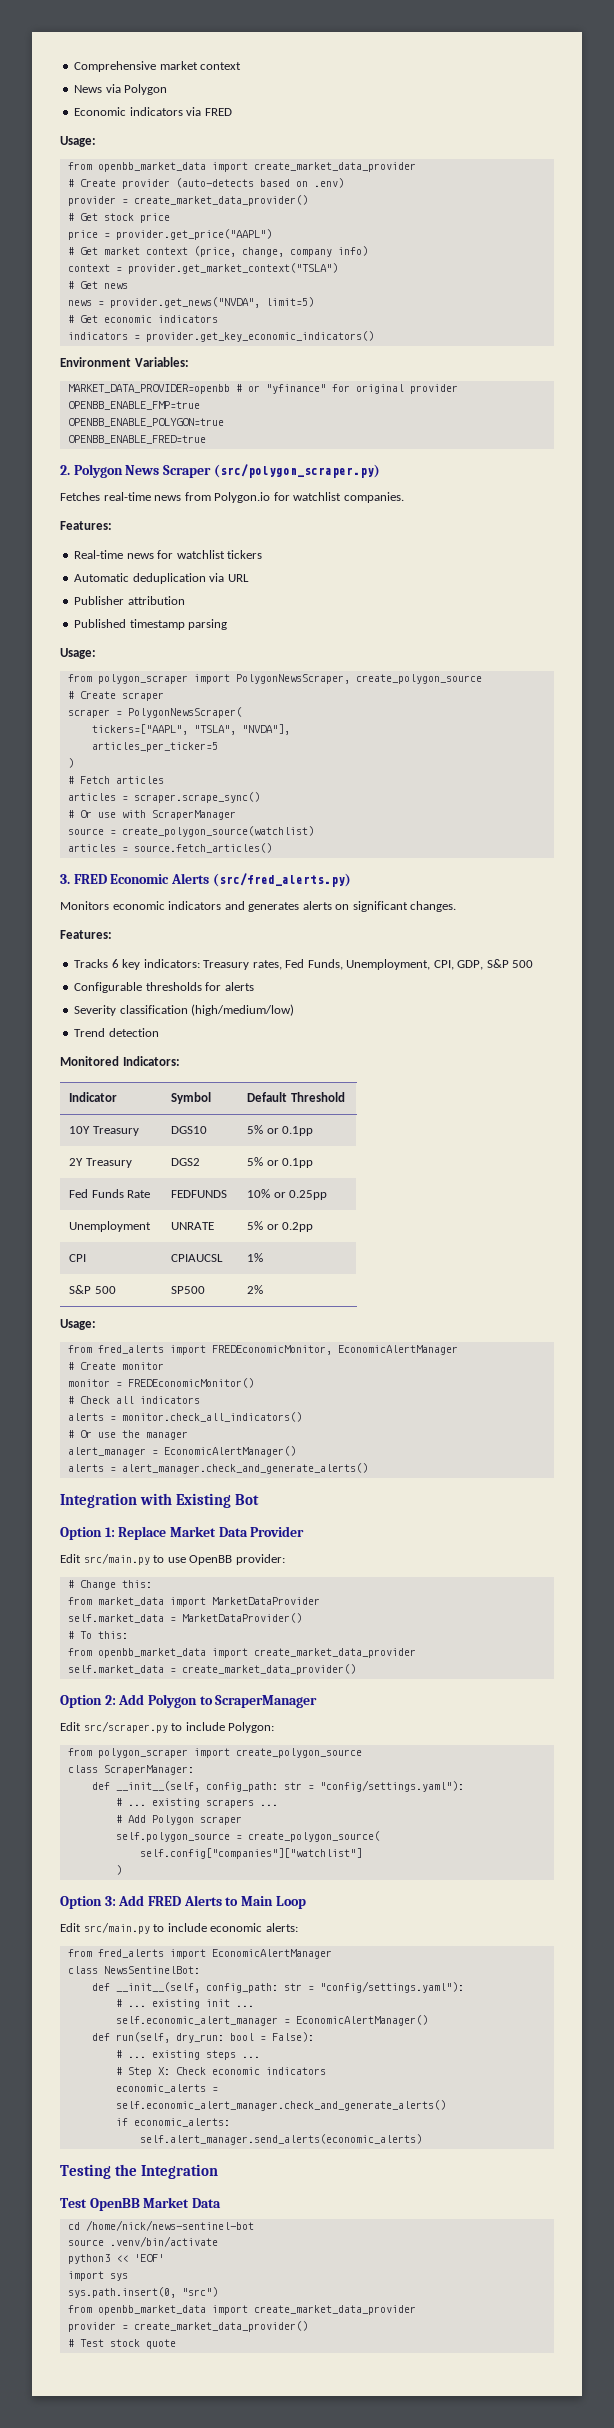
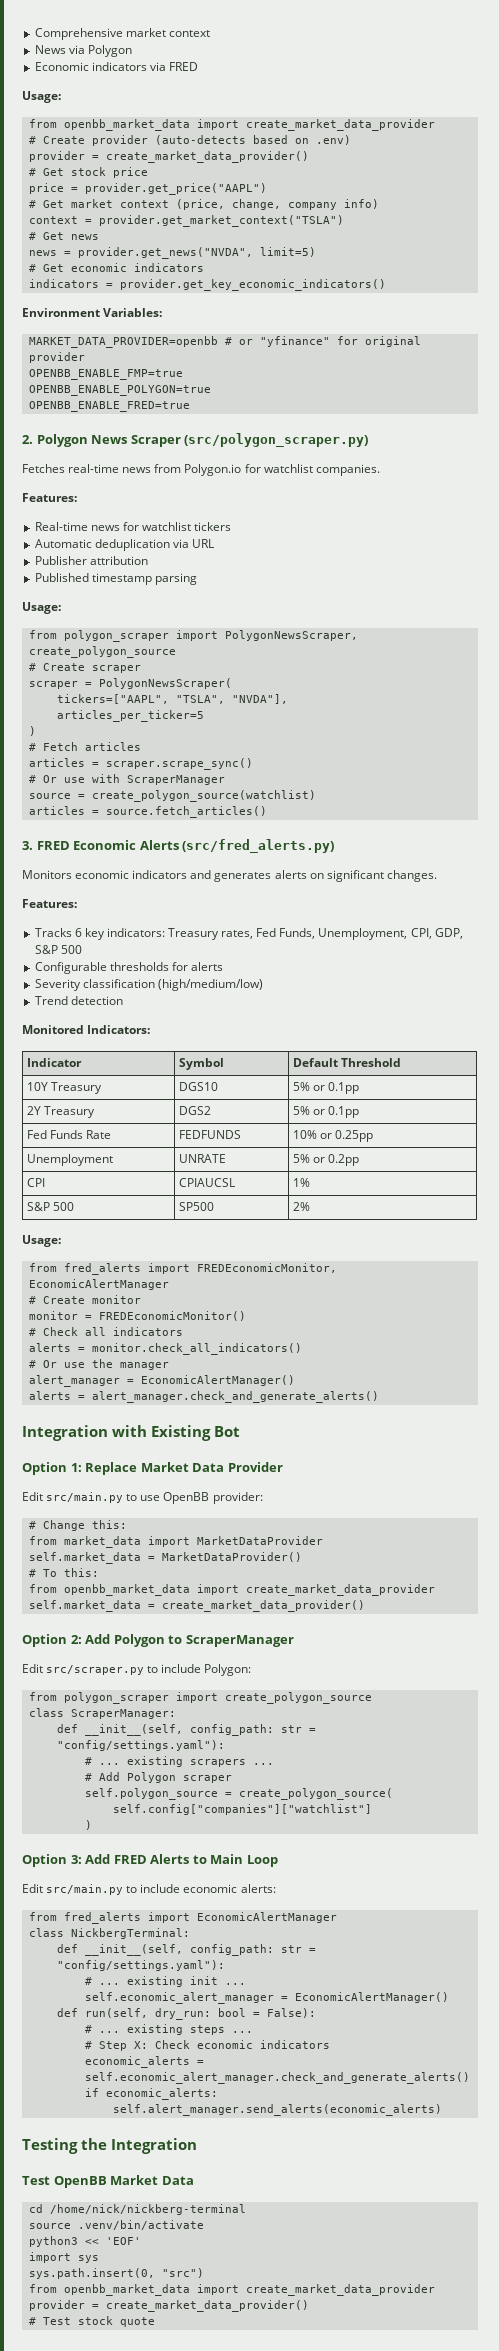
- class NewsSentinelBot:
+ class NickbergTerminal:
- cd /home/nick/news-sentinel-bot
+ cd /home/nick/nickberg-terminal

